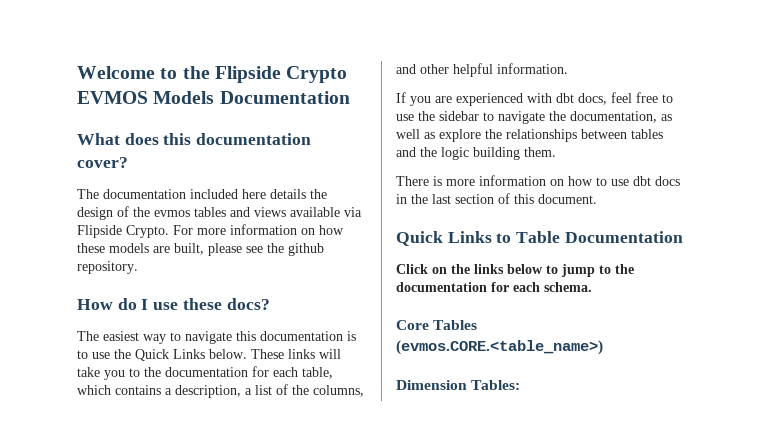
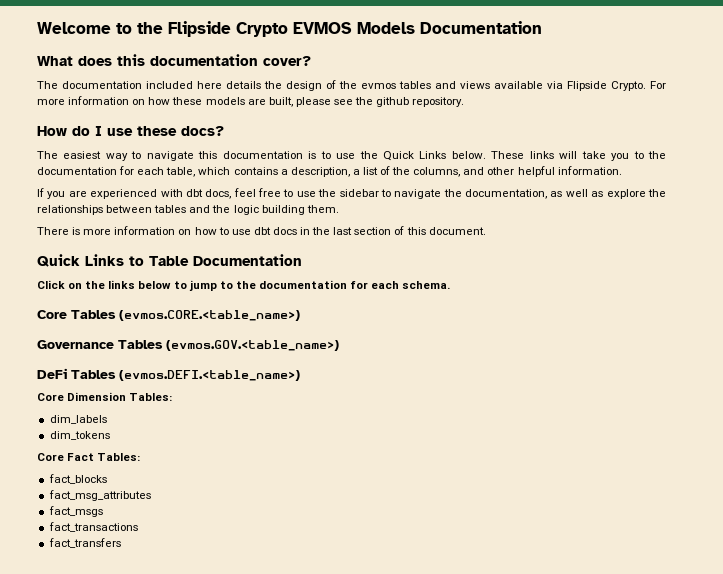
- Dimension Tables:
+ Governance Tables (evmos.GOV.<table_name>)
+ DeFi Tables (evmos.DEFI.<table_name>)
+ Core Dimension Tables:
+ dim_labels
+ dim_tokens
+ Core Fact Tables:
+ fact_blocks
+ fact_msg_attributes
+ fact_msgs
+ fact_transactions
+ fact_transfers

